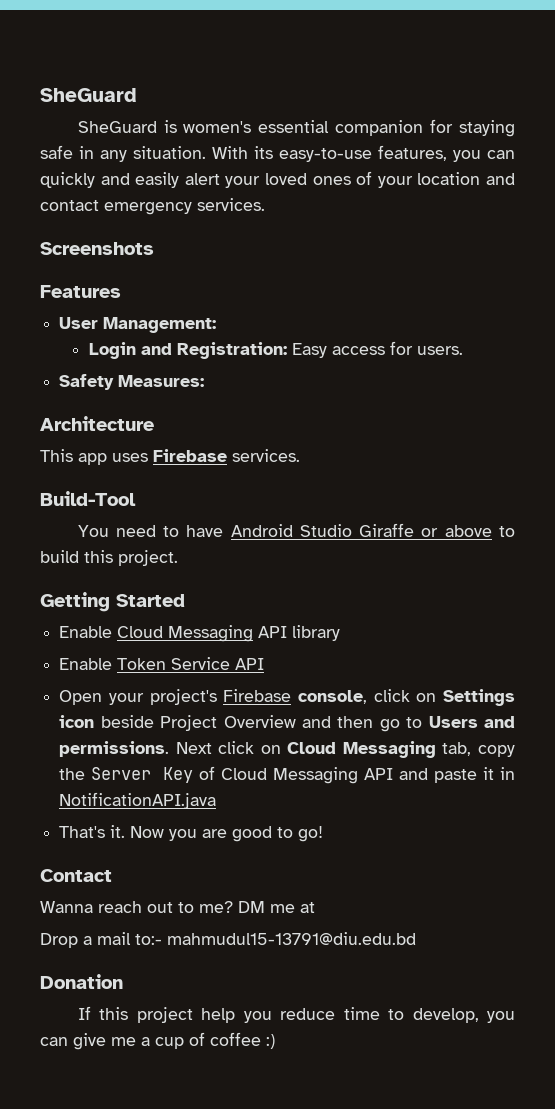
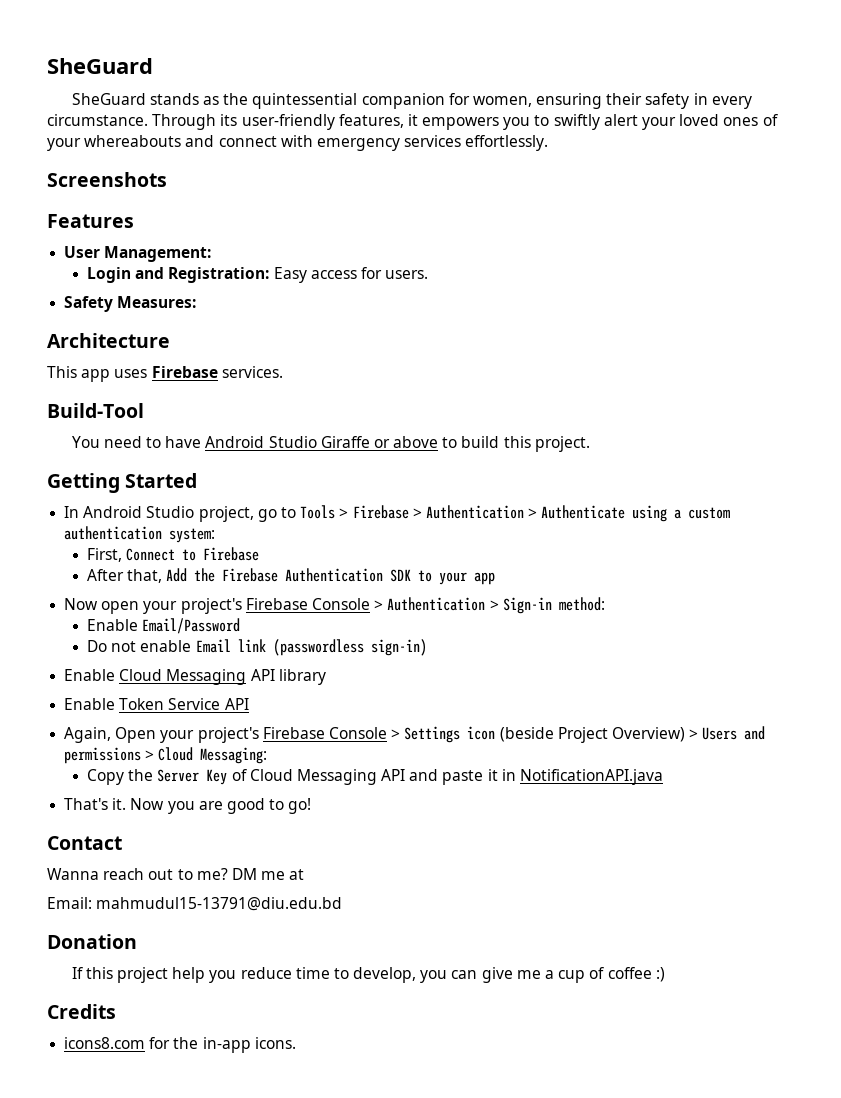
- SheGuard is women's essential companion for staying safe in any situation. With its easy-to-use features, you can quickly and easily alert your loved ones of your location and contact emergency services.
+ SheGuard stands as the quintessential companion for women, ensuring their safety in every circumstance. Through its user-friendly features, it empowers you to swiftly alert your loved ones of your whereabouts and connect with emergency services effortlessly.
+ In Android Studio project, go to Tools > Firebase > Authentication > Authenticate using a custom authentication system:
+ First, Connect to Firebase
+ After that, Add the Firebase Authentication SDK to your app
+ Now open your project's Firebase Console > Authentication > Sign-in method:
+ Enable Email/Password
+ Do not enable Email link (passwordless sign-in)
- Open your project's Firebase console, click on Settings icon beside Project Overview and then go to Users and permissions. Next click on Cloud Messaging tab, copy the Server Key of Cloud Messaging API and paste it in NotificationAPI.java
+ Again, Open your project's Firebase Console > Settings icon (beside Project Overview) > Users and permissions > Cloud Messaging:
+ Copy the Server Key of Cloud Messaging API and paste it in NotificationAPI.java
- Drop a mail to:- mahmudul15-13791@diu.edu.bd
+ Email: mahmudul15-13791@diu.edu.bd
+ Credits
+ icons8.com for the in-app icons.

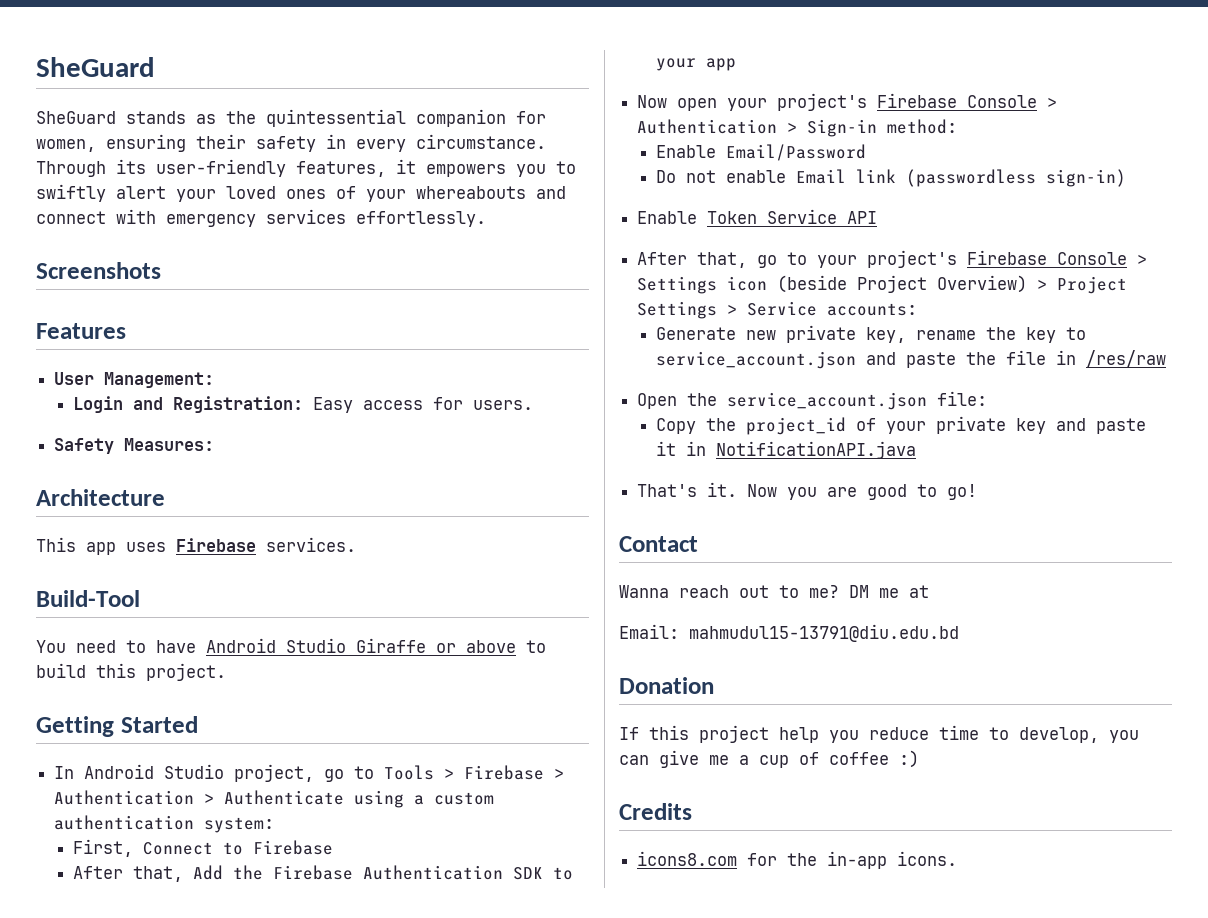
- Enable Cloud Messaging API library
- Again, Open your project's Firebase Console > Settings icon (beside Project Overview) > Users and permissions > Cloud Messaging:
- Copy the Server Key of Cloud Messaging API and paste it in NotificationAPI.java
+ After that, go to your project's Firebase Console > Settings icon (beside Project Overview) > Project Settings > Service accounts:
+ Generate new private key, rename the key to service_account.json and paste the file in /res/raw
+ Open the service_account.json file:
+ Copy the project_id of your private key and paste it in NotificationAPI.java

